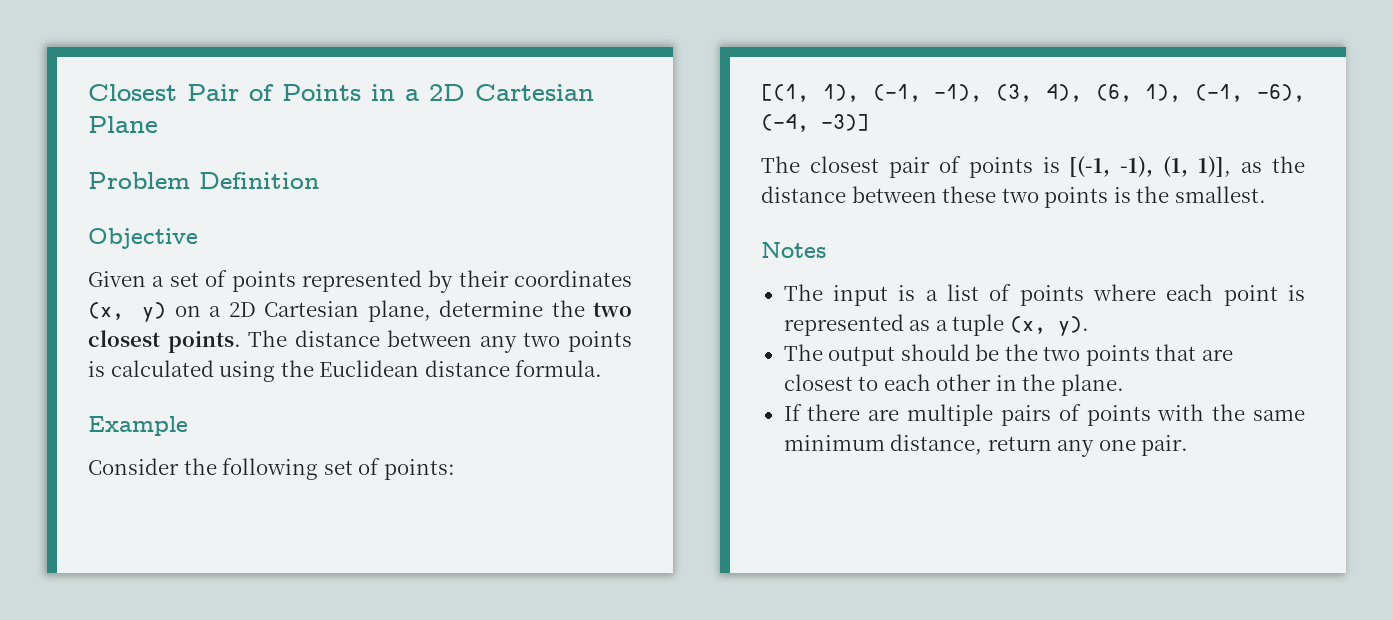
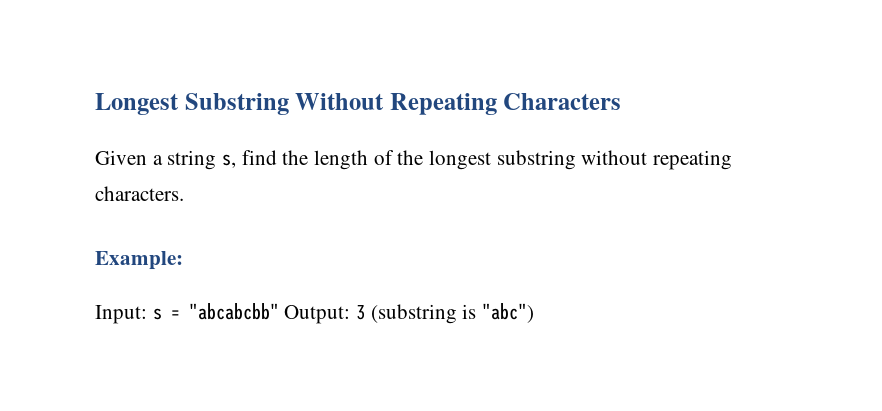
- Closest Pair of Points in a 2D Cartesian Plane
- Problem Definition
- Objective
- Given a set of points represented by their coordinates (x, y) on a 2D Cartesian plane, determine the two closest points. The distance between any two points is calculated using the Euclidean distance formula.
- Example
- Consider the following set of points:
- [(1, 1), (-1, -1), (3, 4), (6, 1), (-1, -6), (-4, -3)]
- The closest pair of points is [(-1, -1), (1, 1)], as the distance between these two points is the smallest.
- Notes
- The input is a list of points where each point is represented as a tuple (x, y).
- The output should be the two points that are closest to each other in the plane.
- If there are multiple pairs of points with the same minimum distance, return any one pair.
+ Longest Substring Without Repeating Characters
+ Given a string s, find the length of the longest substring without repeating characters.
+ Example:
+ Input: s = "abcabcbb" Output: 3 (substring is "abc")

